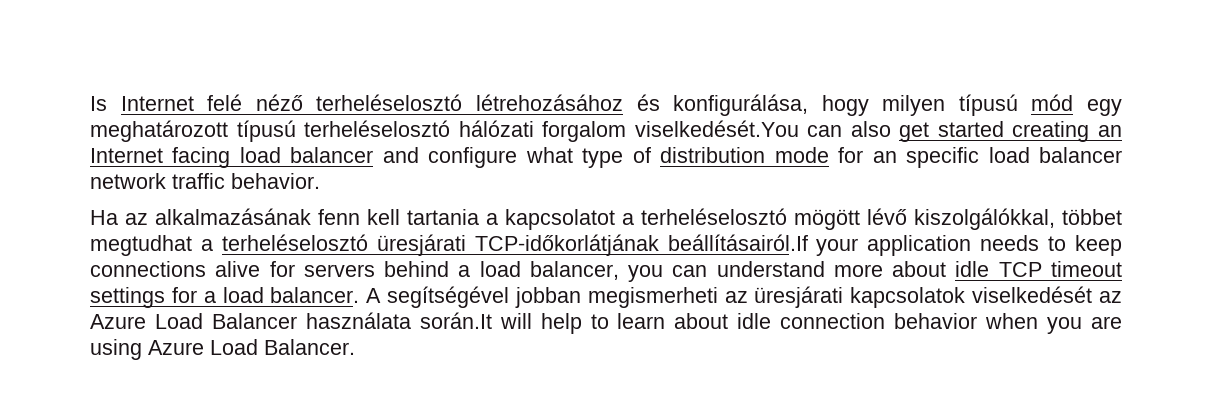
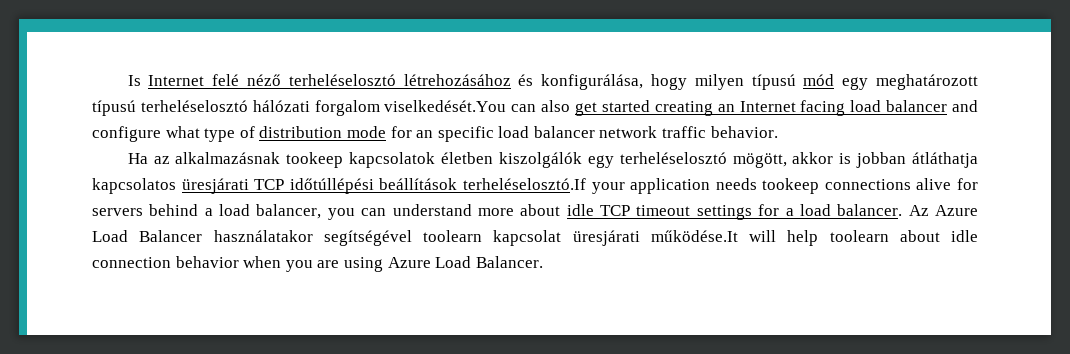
- Ha az alkalmazásának fenn kell tartania a kapcsolatot a terheléselosztó mögött lévő kiszolgálókkal, többet megtudhat a terheléselosztó üresjárati TCP-időkorlátjának beállításairól.If your application needs to keep connections alive for servers behind a load balancer, you can understand more about idle TCP timeout settings for a load balancer.
+ Ha az alkalmazásnak tookeep kapcsolatok életben kiszolgálók egy terheléselosztó mögött, akkor is jobban átláthatja kapcsolatos üresjárati TCP időtúllépési beállítások terheléselosztó.If your application needs tookeep connections alive for servers behind a load balancer, you can understand more about idle TCP timeout settings for a load balancer.
- A segítségével jobban megismerheti az üresjárati kapcsolatok viselkedését az Azure Load Balancer használata során.It will help to learn about idle connection behavior when you are using Azure Load Balancer.
+ Az Azure Load Balancer használatakor segítségével toolearn kapcsolat üresjárati működése.It will help toolearn about idle connection behavior when you are using Azure Load Balancer.

